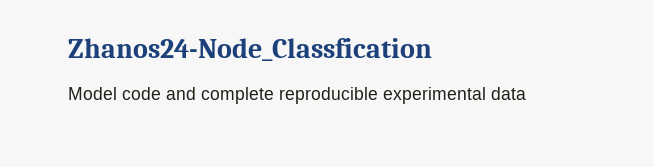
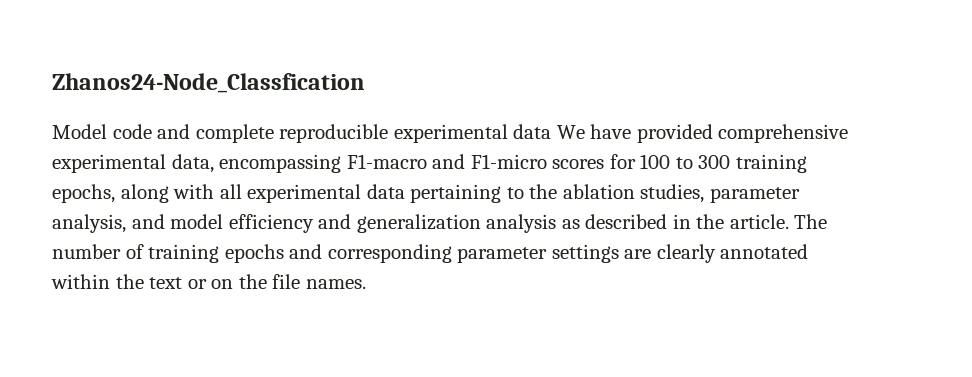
- Model code and complete reproducible experimental data
+ Model code and complete reproducible experimental data We have provided comprehensive experimental data, encompassing F1-macro and F1-micro scores for 100 to 300 training epochs, along with all experimental data pertaining to the ablation studies, parameter analysis, and model efficiency and generalization analysis as described in the article. The number of training epochs and corresponding parameter settings are clearly annotated within the text or on the file names.

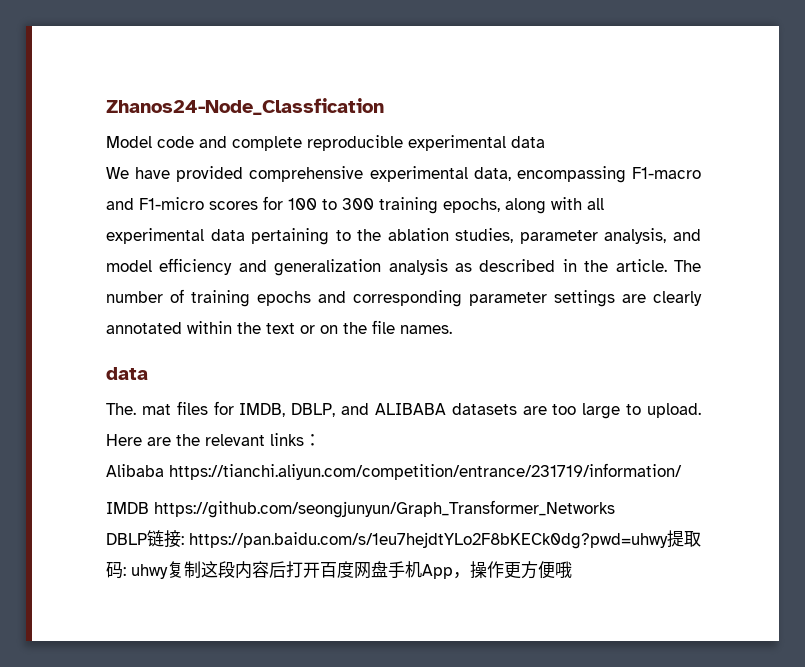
- Model code and complete reproducible experimental data We have provided comprehensive experimental data, encompassing F1-macro and F1-micro scores for 100 to 300 training epochs, along with all experimental data pertaining to the ablation studies, parameter analysis, and model efficiency and generalization analysis as described in the article.
+ Model code and complete reproducible experimental data
+ We have provided comprehensive experimental data, encompassing F1-macro and F1-micro scores for 100 to 300 training epochs, along with all experimental data pertaining to the ablation studies, parameter analysis, and model efficiency and generalization analysis as described in the article.
  The number of training epochs and corresponding parameter settings are clearly annotated within the text or on the file names.
+ data
+ The. mat files for IMDB, DBLP, and ALIBABA datasets are too large to upload. Here are the relevant links：
+ Alibaba https://tianchi.aliyun.com/competition/entrance/231719/information/
+ IMDB https://github.com/seongjunyun/Graph_Transformer_Networks
+ DBLP链接: https://pan.baidu.com/s/1eu7hejdtYLo2F8bKECk0dg?pwd=uhwy提取码: uhwy复制这段内容后打开百度网盘手机App，操作更方便哦

